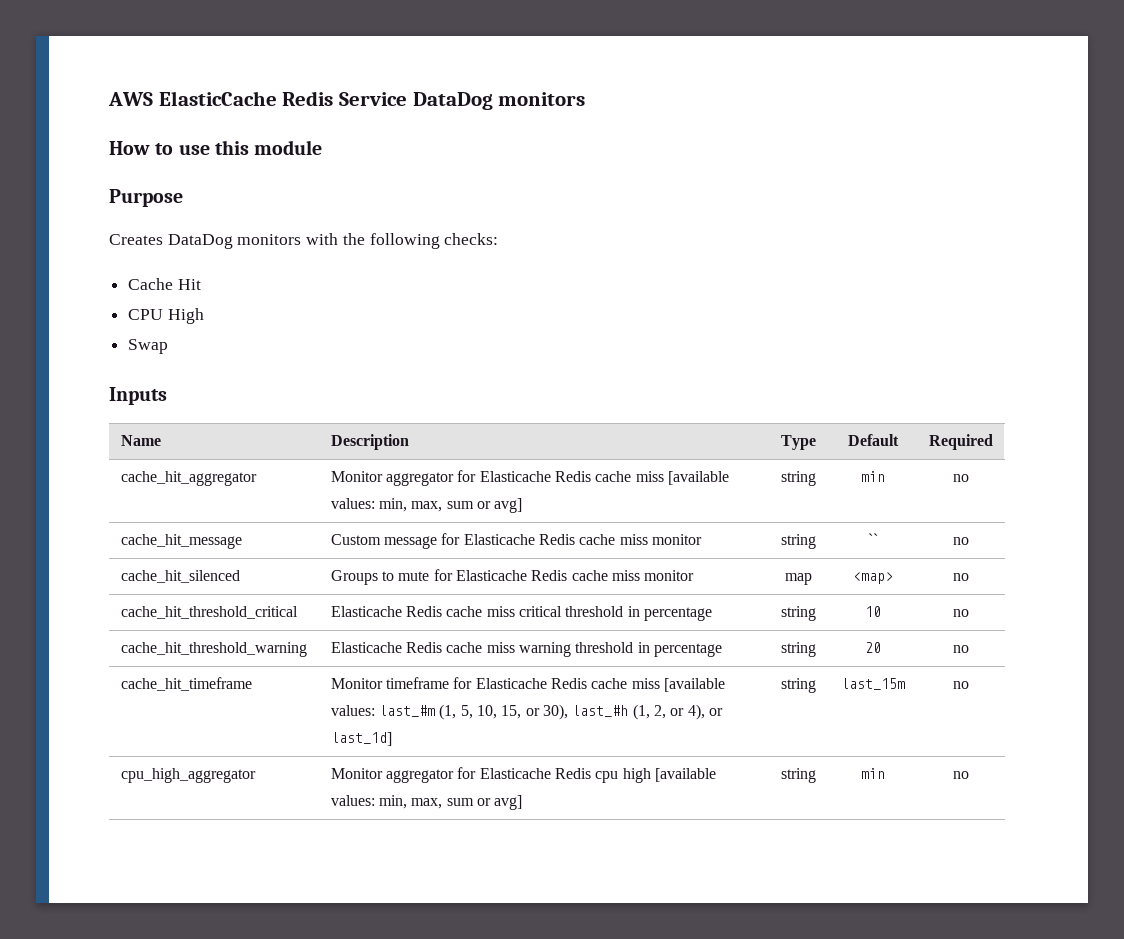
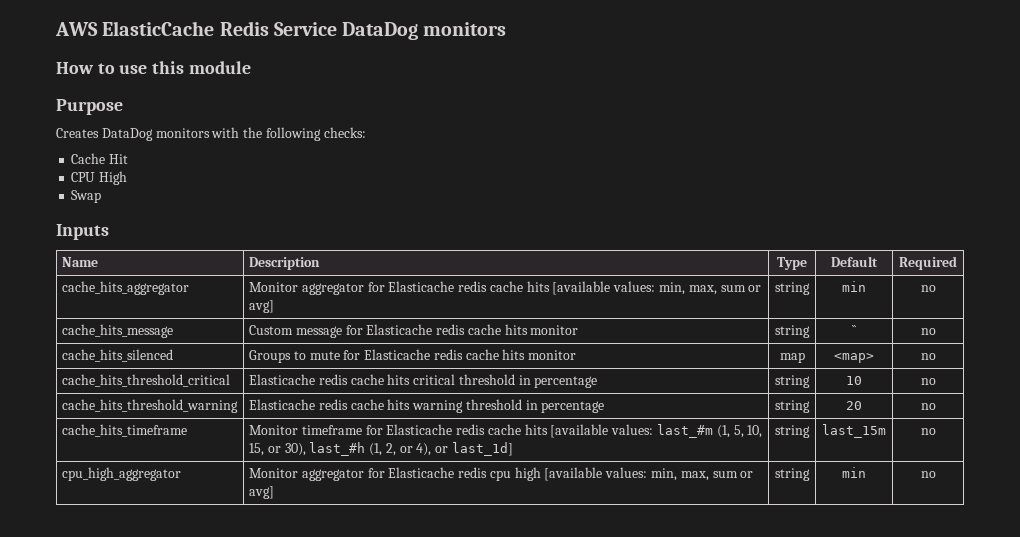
- cache_hit_aggregator | Monitor aggregator for Elasticache Redis cache miss [available values: min, max, sum or avg] | string | min | no
+ cache_hits_aggregator | Monitor aggregator for Elasticache redis cache hits [available values: min, max, sum or avg] | string | min | no
- cache_hit_message | Custom message for Elasticache Redis cache miss monitor | string | `` | no
+ cache_hits_message | Custom message for Elasticache redis cache hits monitor | string | `` | no
- cache_hit_silenced | Groups to mute for Elasticache Redis cache miss monitor | map | <map> | no
+ cache_hits_silenced | Groups to mute for Elasticache redis cache hits monitor | map | <map> | no
- cache_hit_threshold_critical | Elasticache Redis cache miss critical threshold in percentage | string | 10 | no
+ cache_hits_threshold_critical | Elasticache redis cache hits critical threshold in percentage | string | 10 | no
- cache_hit_threshold_warning | Elasticache Redis cache miss warning threshold in percentage | string | 20 | no
+ cache_hits_threshold_warning | Elasticache redis cache hits warning threshold in percentage | string | 20 | no
- cache_hit_timeframe | Monitor timeframe for Elasticache Redis cache miss [available values: last_#m (1, 5, 10, 15, or 30), last_#h (1, 2, or 4), or last_1d] | string | last_15m | no
+ cache_hits_timeframe | Monitor timeframe for Elasticache redis cache hits [available values: last_#m (1, 5, 10, 15, or 30), last_#h (1, 2, or 4), or last_1d] | string | last_15m | no
- cpu_high_aggregator | Monitor aggregator for Elasticache Redis cpu high [available values: min, max, sum or avg] | string | min | no
+ cpu_high_aggregator | Monitor aggregator for Elasticache redis cpu high [available values: min, max, sum or avg] | string | min | no

